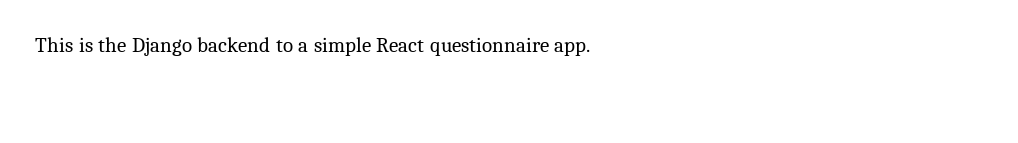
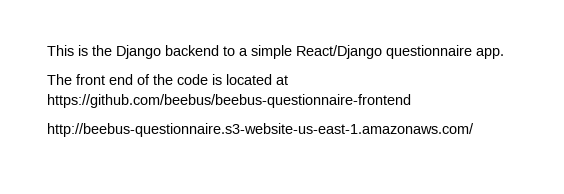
- This is the Django backend to a simple React questionnaire app.
+ This is the Django backend to a simple React/Django questionnaire app.
+ The front end of the code is located at https://github.com/beebus/beebus-questionnaire-frontend
+ http://beebus-questionnaire.s3-website-us-east-1.amazonaws.com/

